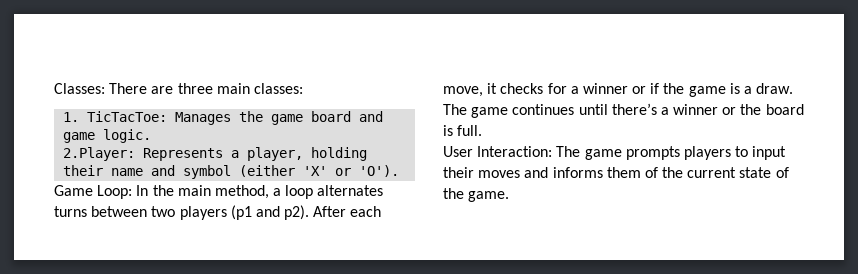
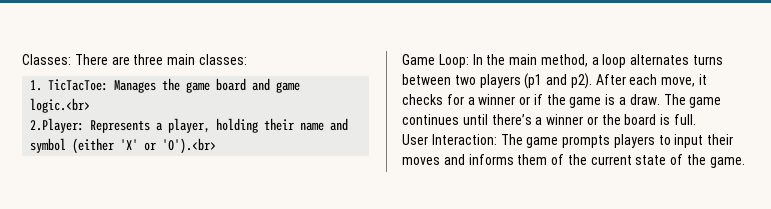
- 1. TicTacToe: Manages the game board and game logic.
+ 1. TicTacToe: Manages the game board and game logic.<br>
- 2.Player: Represents a player, holding their name and symbol (either 'X' or 'O').
+ 2.Player: Represents a player, holding their name and symbol (either 'X' or 'O').<br>

